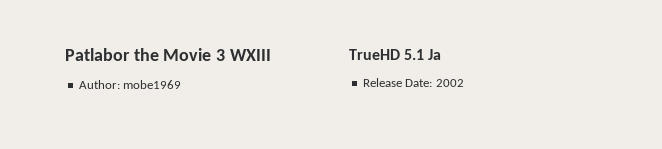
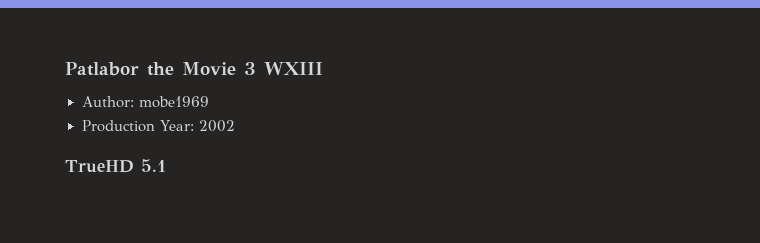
+ Production Year: 2002
- TrueHD 5.1 Ja
- Release Date: 2002
+ TrueHD 5.1

